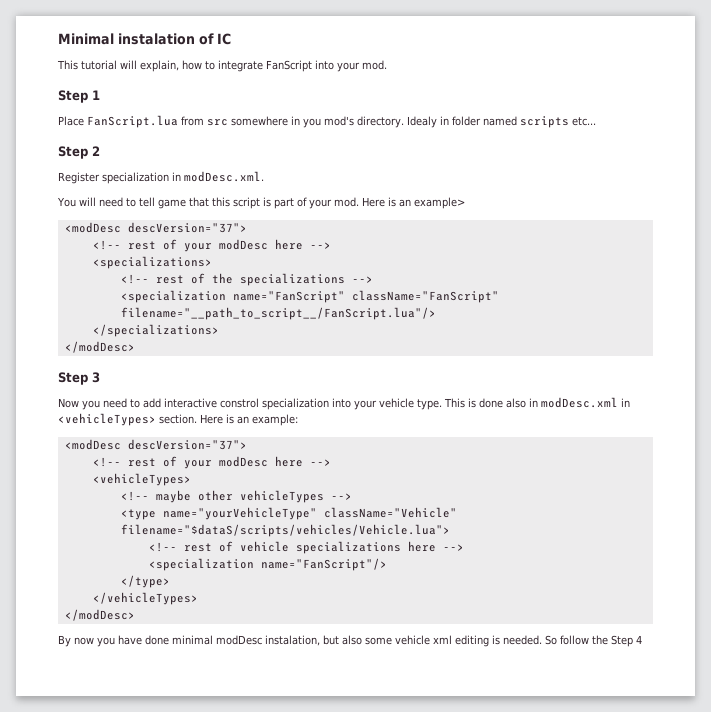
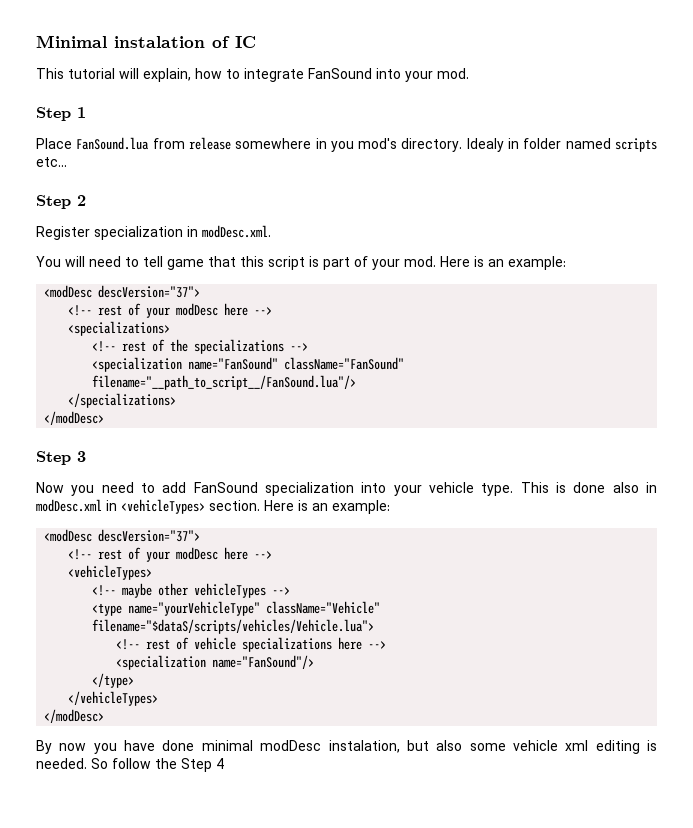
- This tutorial will explain, how to integrate FanScript into your mod.
+ This tutorial will explain, how to integrate FanSound into your mod.
- Place FanScript.lua from src somewhere in you mod's directory.
+ Place FanSound.lua from release somewhere in you mod's directory.
- You will need to tell game that this script is part of your mod. Here is an example>
+ You will need to tell game that this script is part of your mod. Here is an example:
- <specialization name="FanScript" className="FanScript" filename="__path_to_script__/FanScript.lua"/>
+ <specialization name="FanSound" className="FanSound" filename="__path_to_script__/FanSound.lua"/>
- Now you need to add interactive constrol specialization into your vehicle type.
+ Now you need to add FanSound specialization into your vehicle type.
- <specialization name="FanScript"/>
+ <specialization name="FanSound"/>

